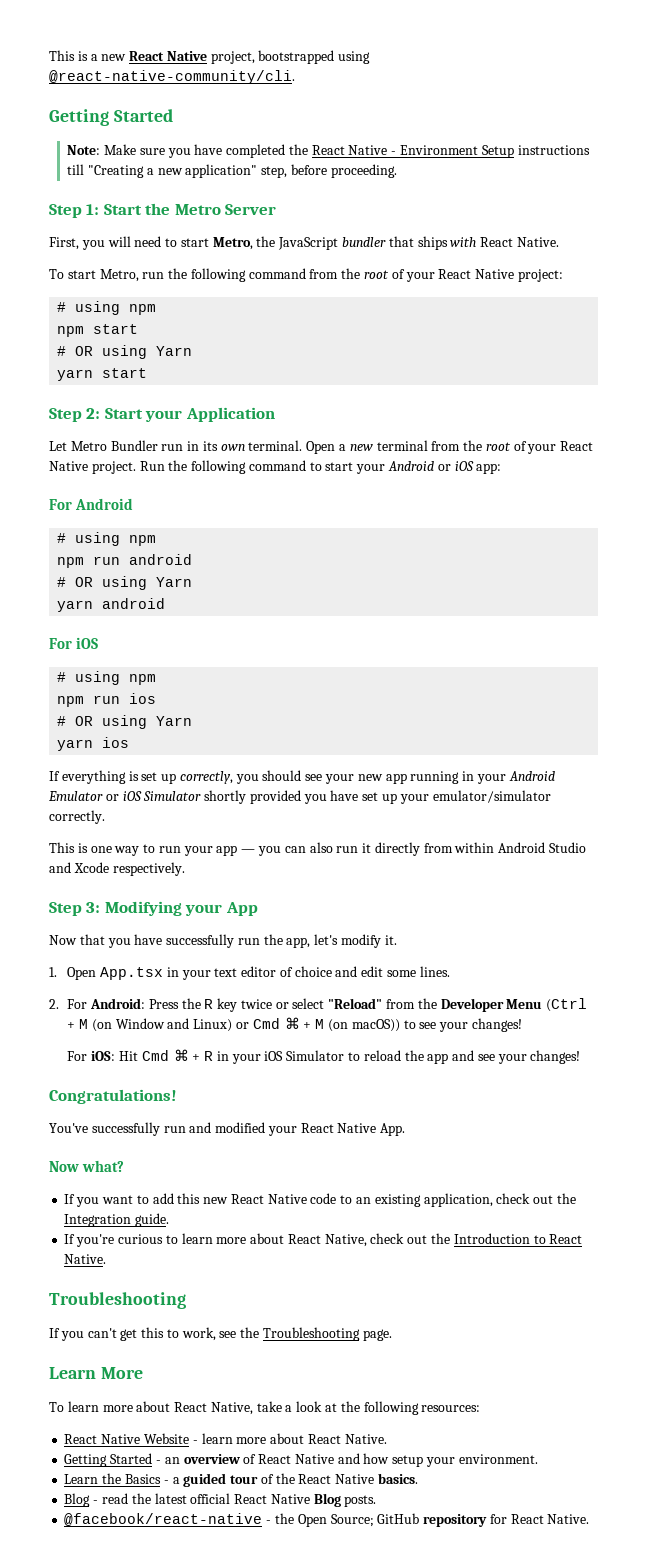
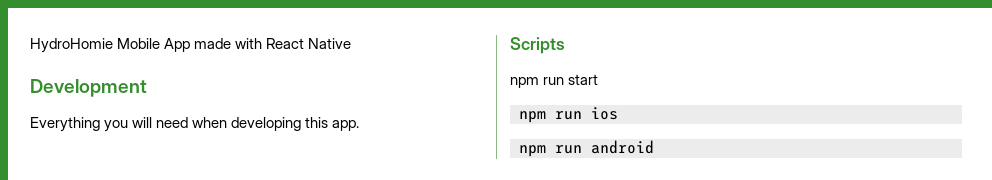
- This is a new React Native project, bootstrapped using @react-native-community/cli.
- Getting Started
- Note: Make sure you have completed the React Native - Environment Setup instructions till "Creating a new application" step, before proceeding.
- Step 1: Start the Metro Server
- First, you will need to start Metro, the JavaScript bundler that ships with React Native.
- To start Metro, run the following command from the root of your React Native project:
- # using npm
- npm start
- # OR using Yarn
- yarn start
- Step 2: Start your Application
- Let Metro Bundler run in its own terminal. Open a new terminal from the root of your React Native project. Run the following command to start your Android or iOS app:
- For Android
- # using npm
+ HydroHomie Mobile App made with React Native
+ Development
+ Everything you will need when developing this app.
+ Scripts
+ npm run start
+ npm run ios
  npm run android
- # OR using Yarn
- yarn android
- For iOS
- # using npm
- npm run ios
- # OR using Yarn
- yarn ios
- If everything is set up correctly, you should see your new app running in your Android Emulator or iOS Simulator shortly provided you have set up your emulator/simulator correctly.
- This is one way to run your app — you can also run it directly from within Android Studio and Xcode respectively.
- Step 3: Modifying your App
- Now that you have successfully run the app, let's modify it.
- 1. Open App.tsx in your text editor of choice and edit some lines.
- 2. For Android: Press the R key twice or select "Reload" from the Developer Menu (Ctrl + M (on Window and Linux) or Cmd ⌘ + M (on macOS)) to see your changes!
- For iOS: Hit Cmd ⌘ + R in your iOS Simulator to reload the app and see your changes!
- Congratulations!
- You've successfully run and modified your React Native App.
- Now what?
- If you want to add this new React Native code to an existing application, check out the Integration guide.
- If you're curious to learn more about React Native, check out the Introduction to React Native.
- Troubleshooting
- If you can't get this to work, see the Troubleshooting page.
- Learn More
- To learn more about React Native, take a look at the following resources:
- React Native Website - learn more about React Native.
- Getting Started - an overview of React Native and how setup your environment.
- Learn the Basics - a guided tour of the React Native basics.
- Blog - read the latest official React Native Blog posts.
- @facebook/react-native - the Open Source; GitHub repository for React Native.

